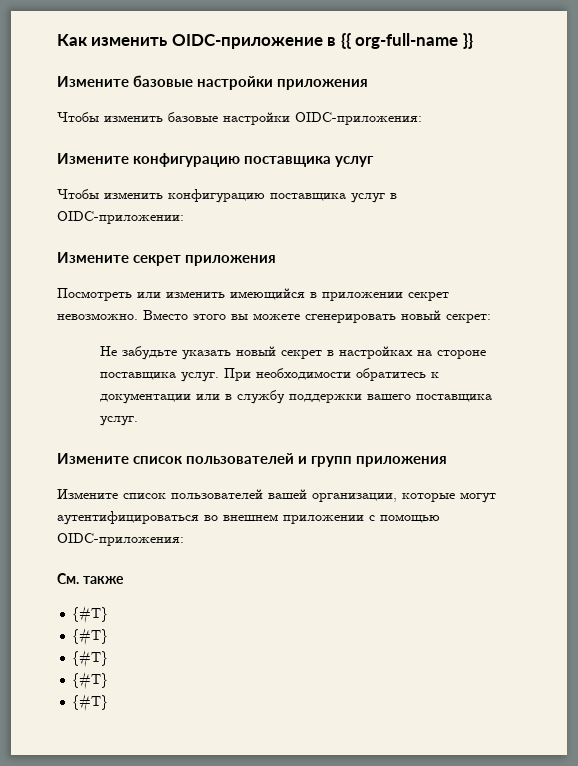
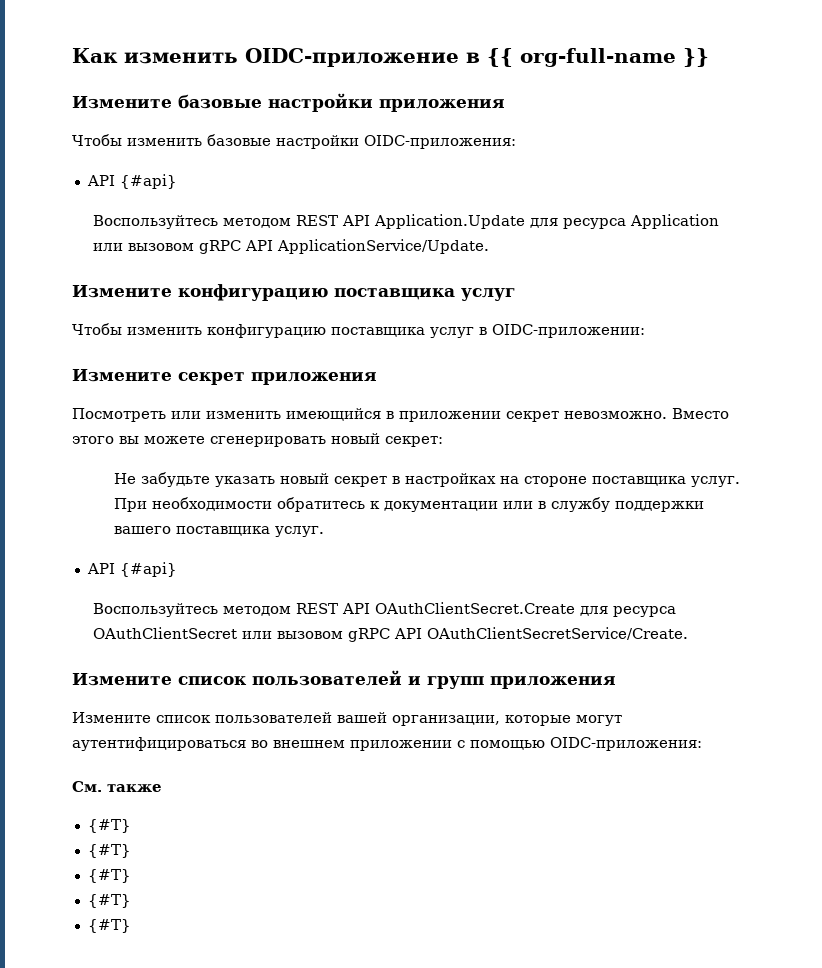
  Чтобы изменить базовые настройки OIDC-приложения:
+ API {#api}
+ Воспользуйтесь методом REST API Application.Update для ресурса Application или вызовом gRPC API ApplicationService/Update.
  При необходимости обратитесь к документации или в службу поддержки вашего поставщика услуг.
+ API {#api}
+ Воспользуйтесь методом REST API OAuthClientSecret.Create для ресурса OAuthClientSecret или вызовом gRPC API OAuthClientSecretService/Create.

